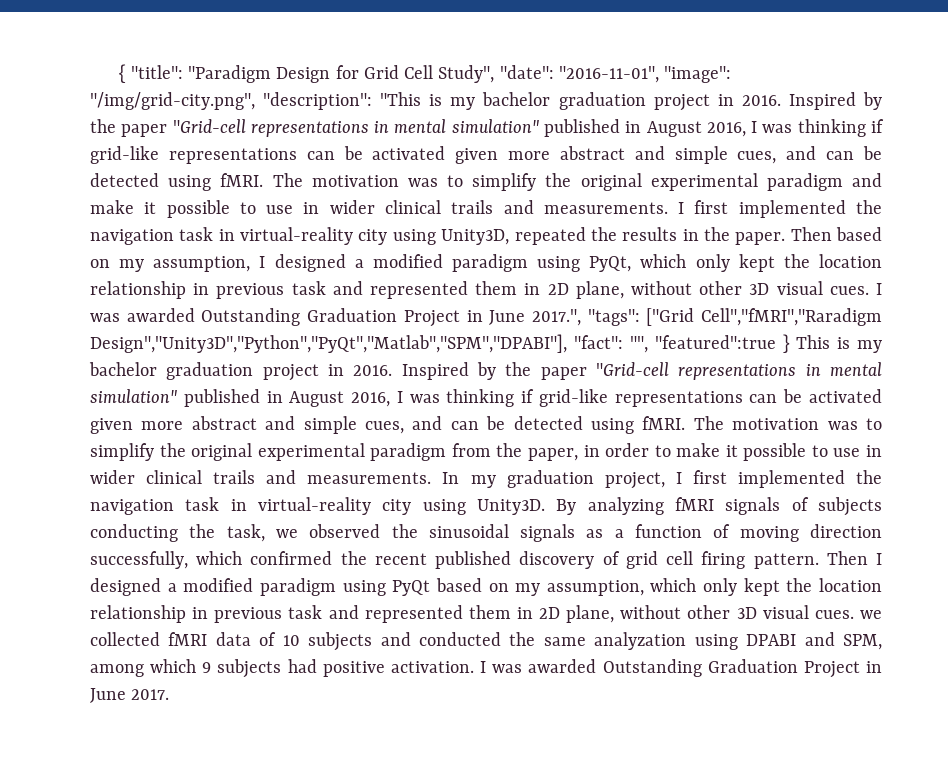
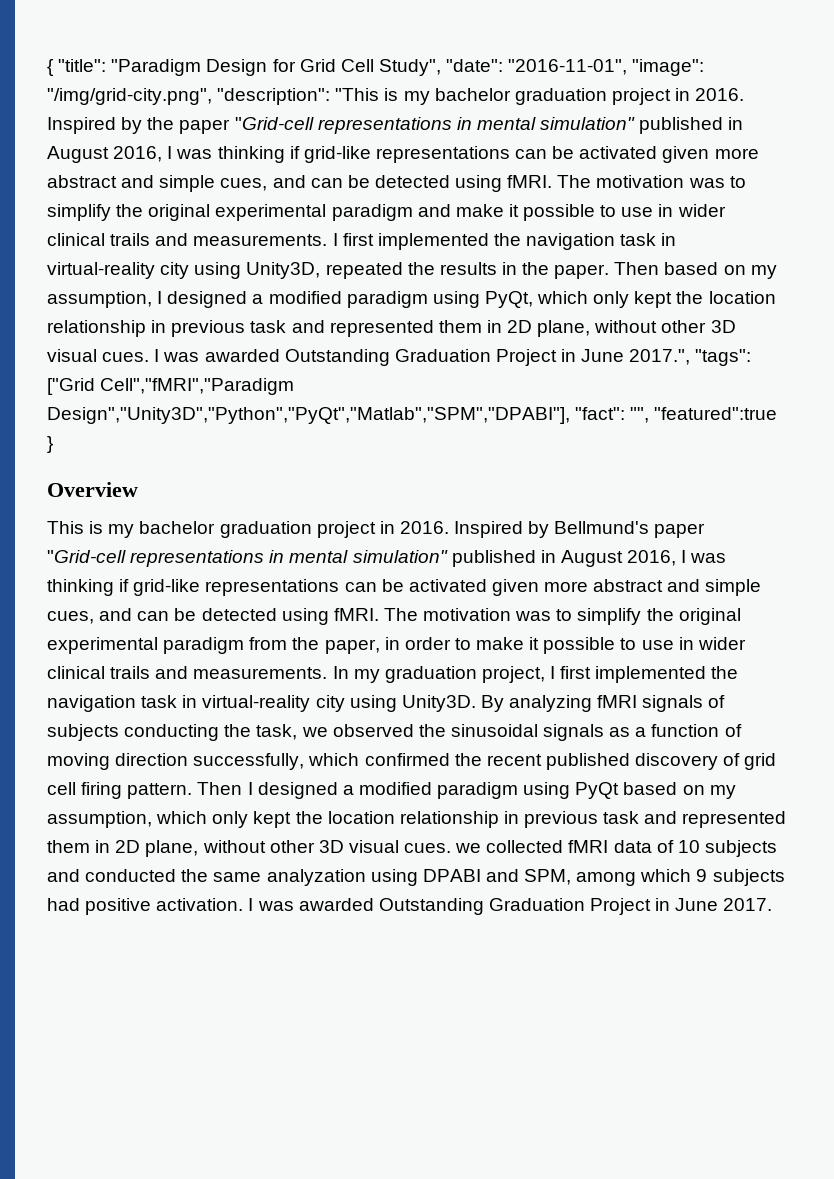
- I was awarded Outstanding Graduation Project in June 2017.", "tags": ["Grid Cell","fMRI","Raradigm Design","Unity3D","Python","PyQt","Matlab","SPM","DPABI"], "fact": "", "featured":true } This is my bachelor graduation project in 2016. Inspired by the paper "Grid-cell representations in mental simulation" published in August 2016, I was thinking if grid-like representations can be activated given more abstract and simple cues, and can be detected using fMRI.
+ I was awarded Outstanding Graduation Project in June 2017.", "tags": ["Grid Cell","fMRI","Paradigm Design","Unity3D","Python","PyQt","Matlab","SPM","DPABI"], "fact": "", "featured":true }
+ Overview
+ This is my bachelor graduation project in 2016. Inspired by Bellmund's paper "Grid-cell representations in mental simulation" published in August 2016, I was thinking if grid-like representations can be activated given more abstract and simple cues, and can be detected using fMRI.

